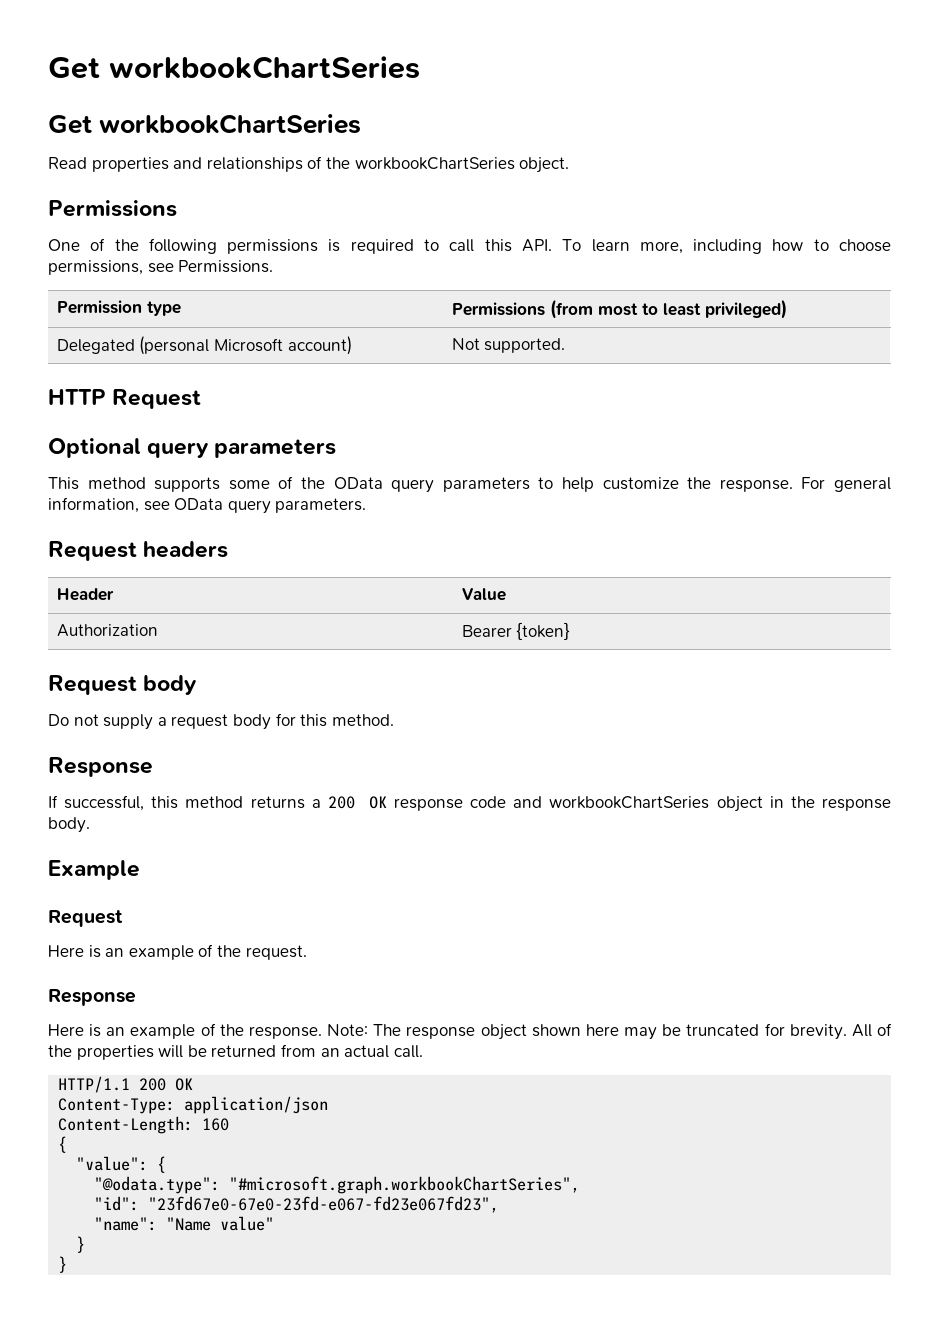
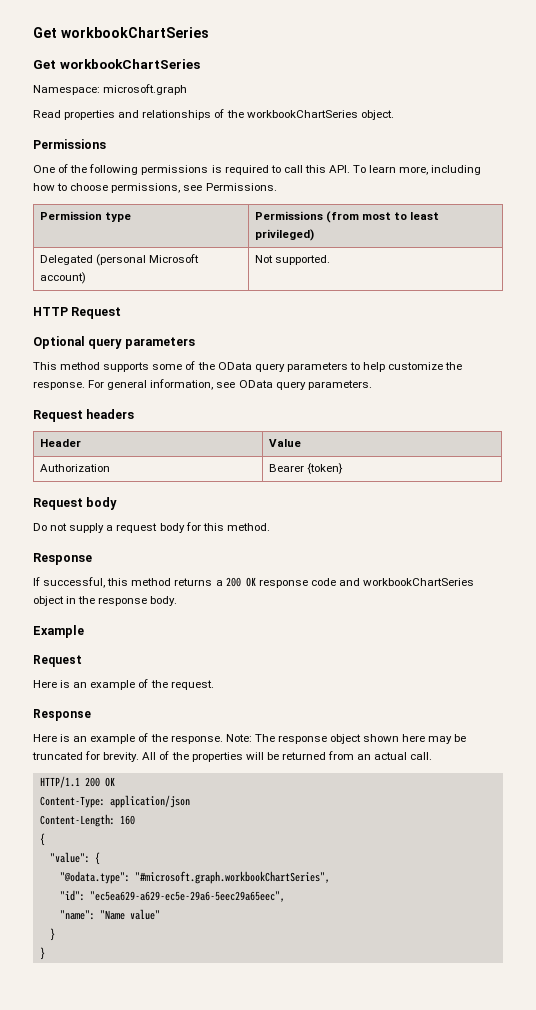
+ Namespace: microsoft.graph
- "id": "23fd67e0-67e0-23fd-e067-fd23e067fd23",
+ "id": "ec5ea629-a629-ec5e-29a6-5eec29a65eec",

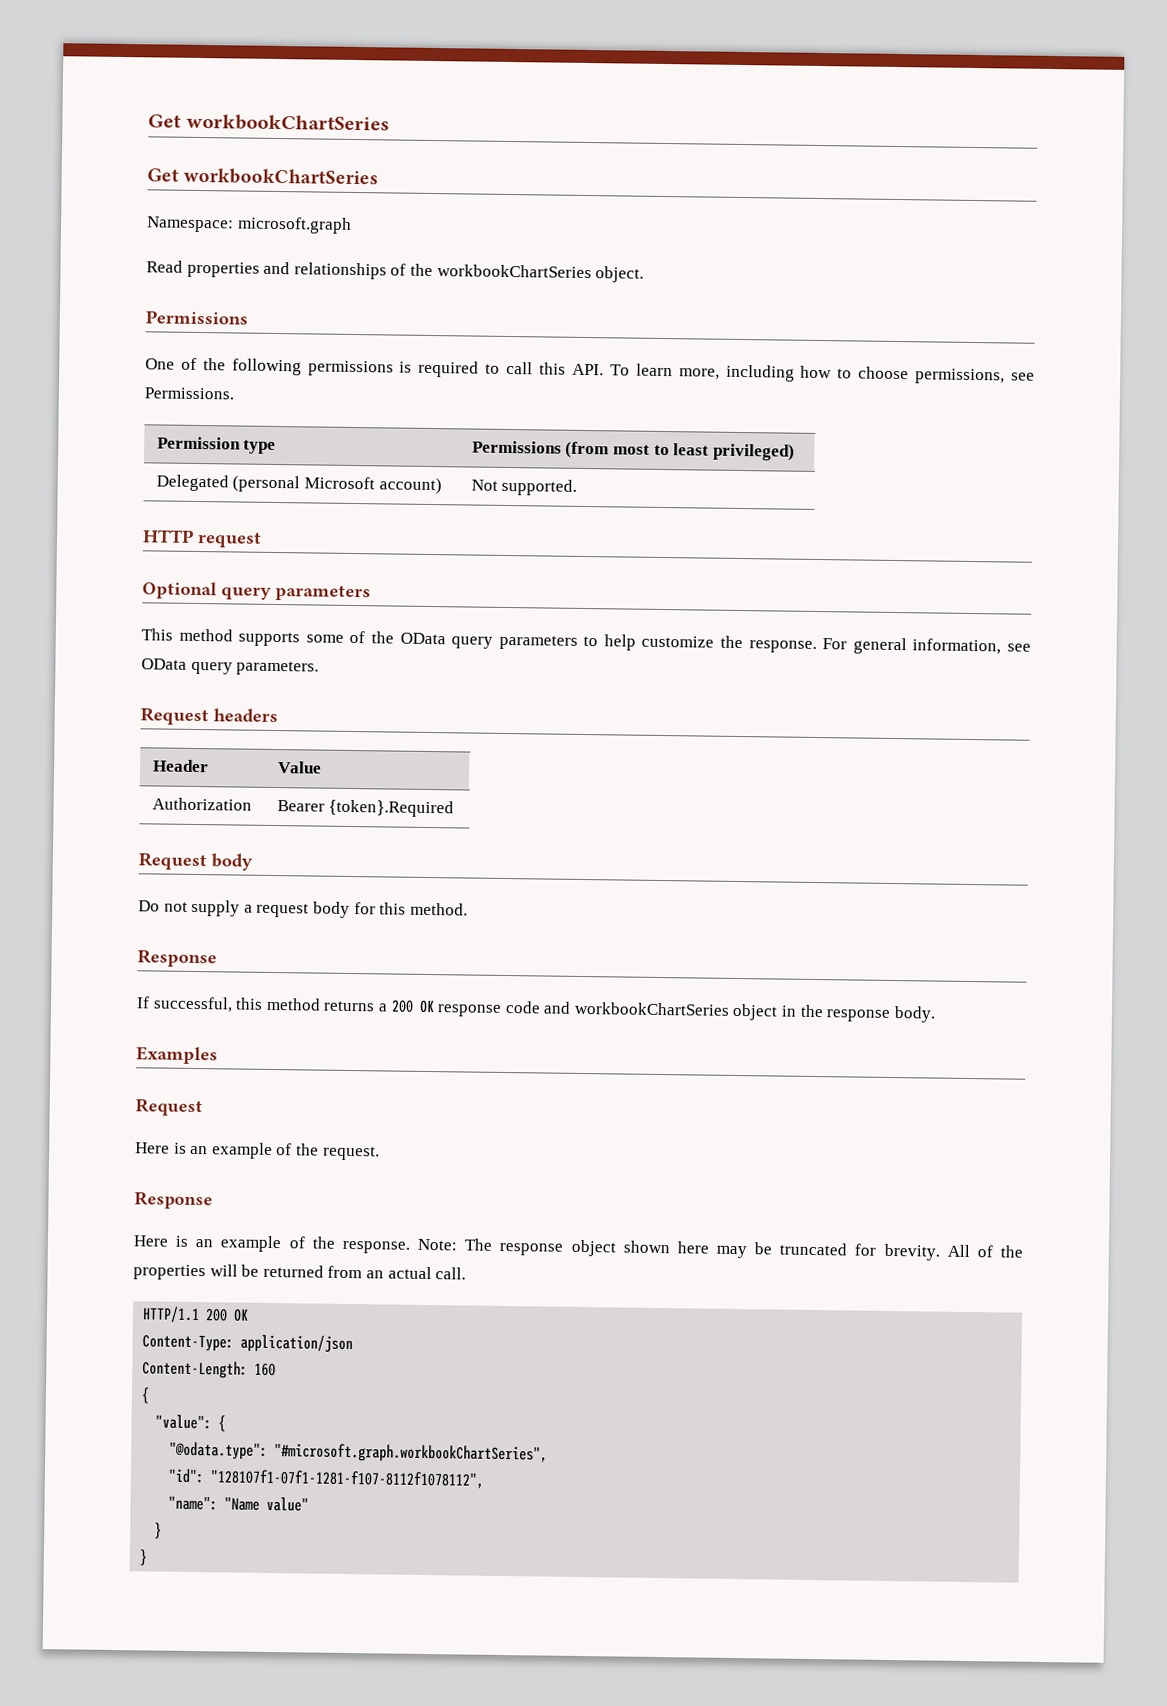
- HTTP Request
+ HTTP request
- Authorization | Bearer {token}
+ Authorization | Bearer {token}.Required
- Example
+ Examples
- "id": "ec5ea629-a629-ec5e-29a6-5eec29a65eec",
+ "id": "128107f1-07f1-1281-f107-8112f1078112",

